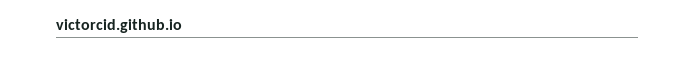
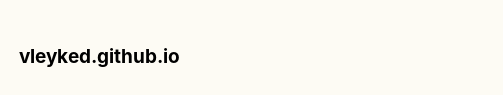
- victorcid.github.io
+ vleyked.github.io

